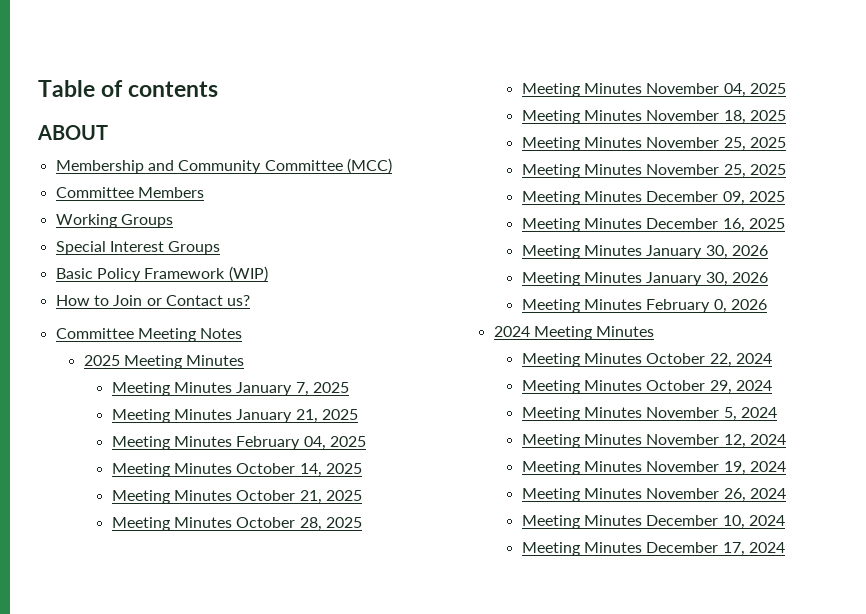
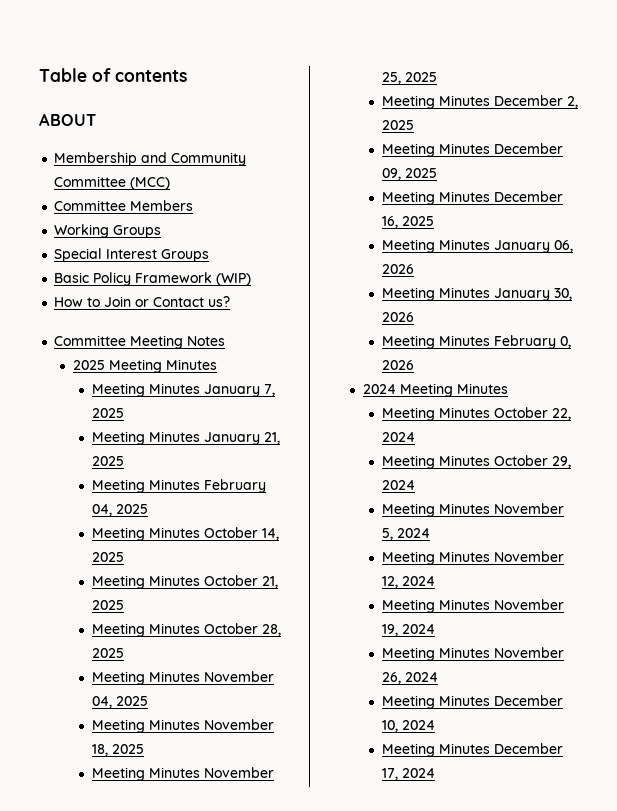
  Meeting Minutes November 18, 2025
  Meeting Minutes November 25, 2025
- Meeting Minutes November 25, 2025
+ Meeting Minutes December 2, 2025
  Meeting Minutes December 16, 2025
- Meeting Minutes January 30, 2026
+ Meeting Minutes January 06, 2026

